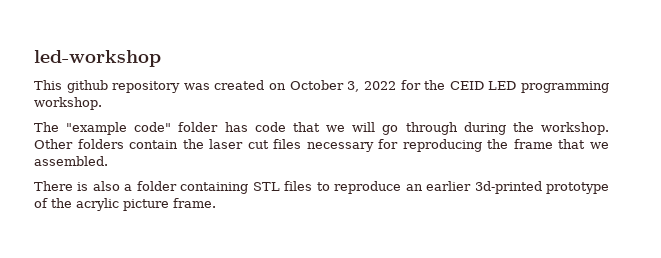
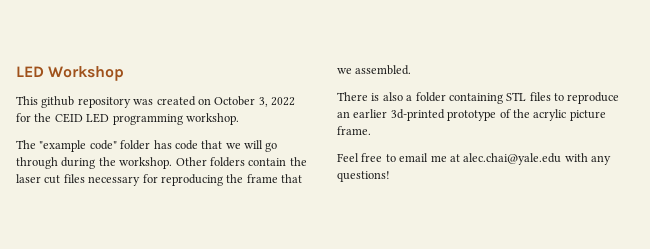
- led-workshop
+ LED Workshop
+ Feel free to email me at alec.chai@yale.edu with any questions!

